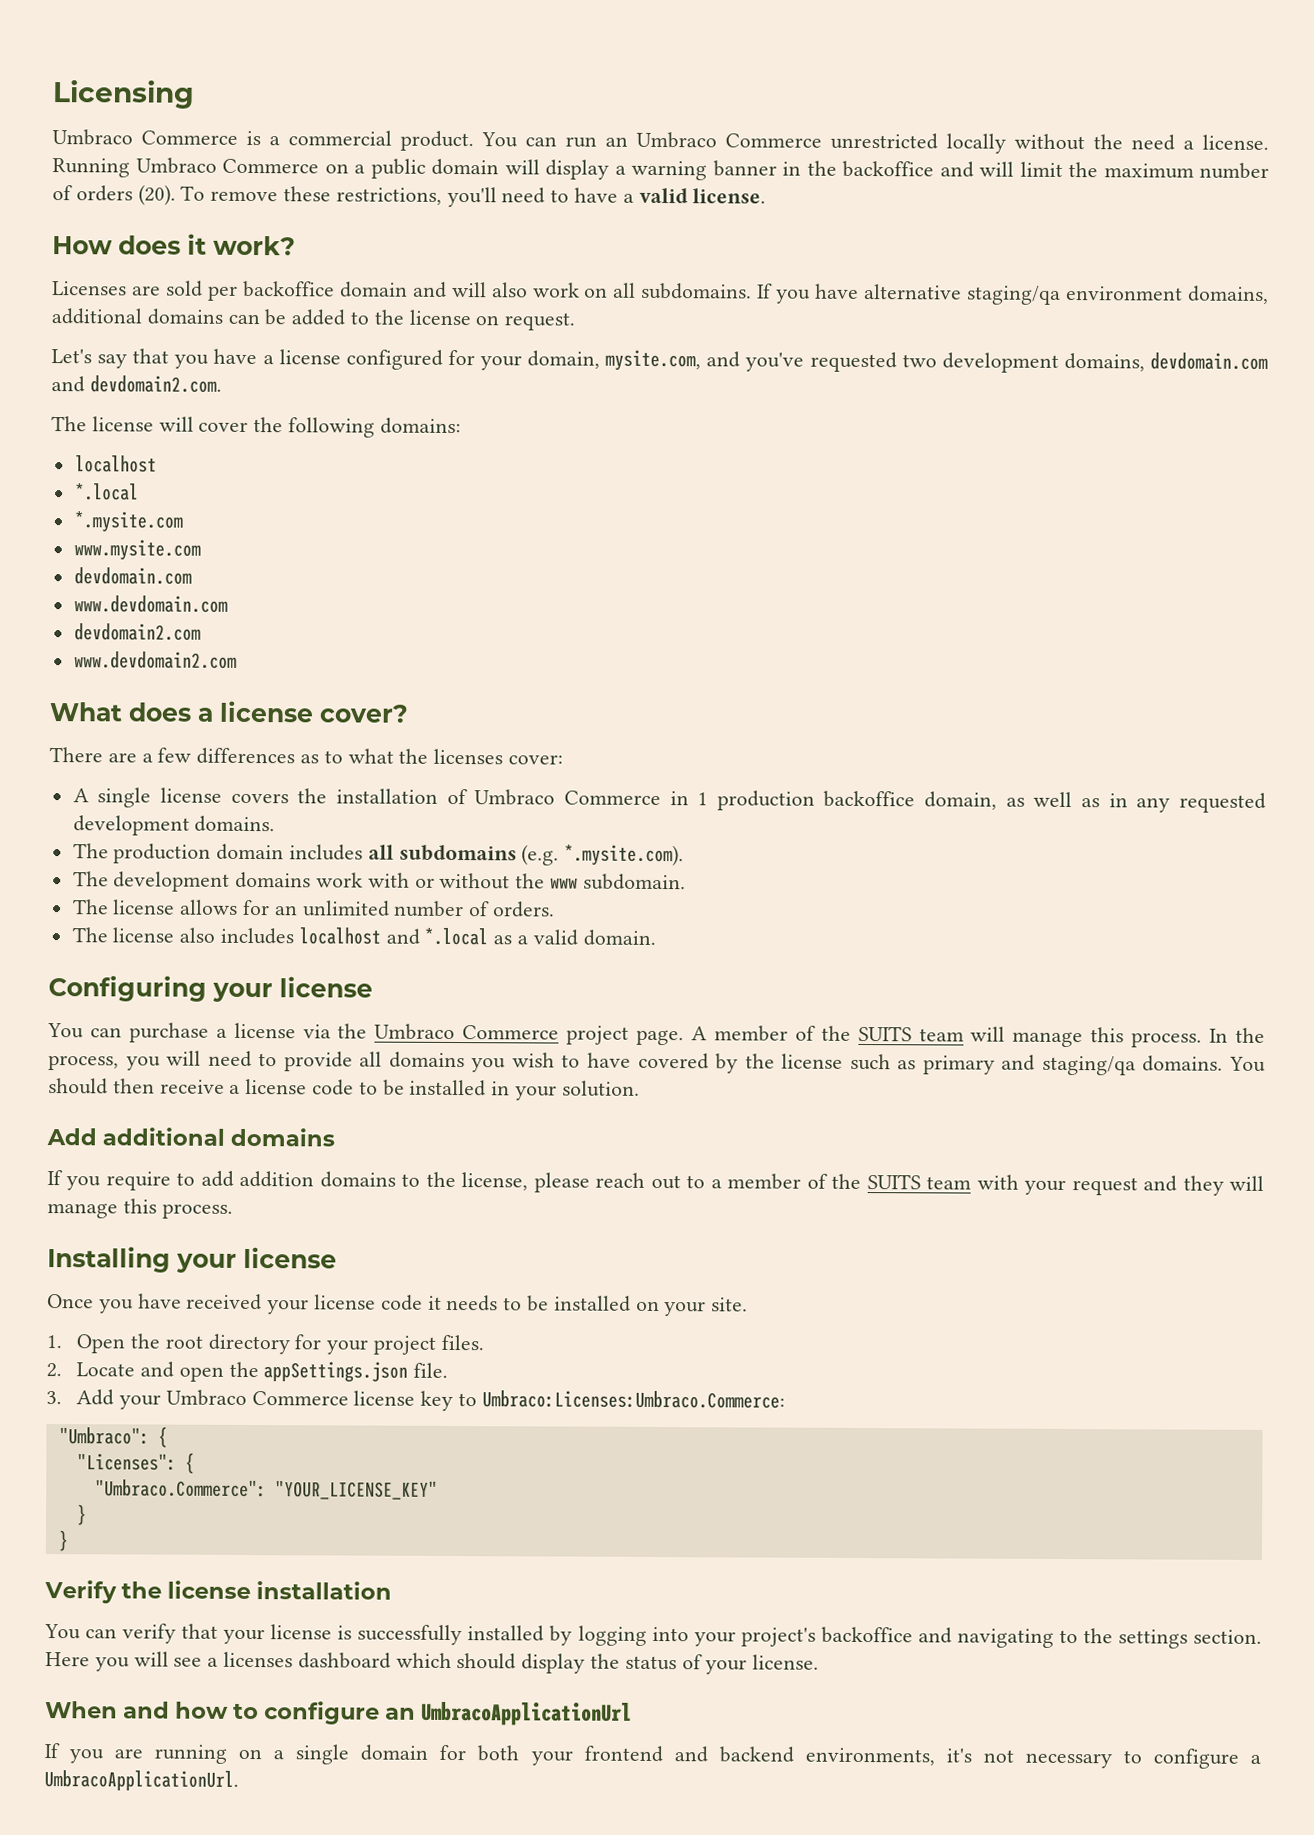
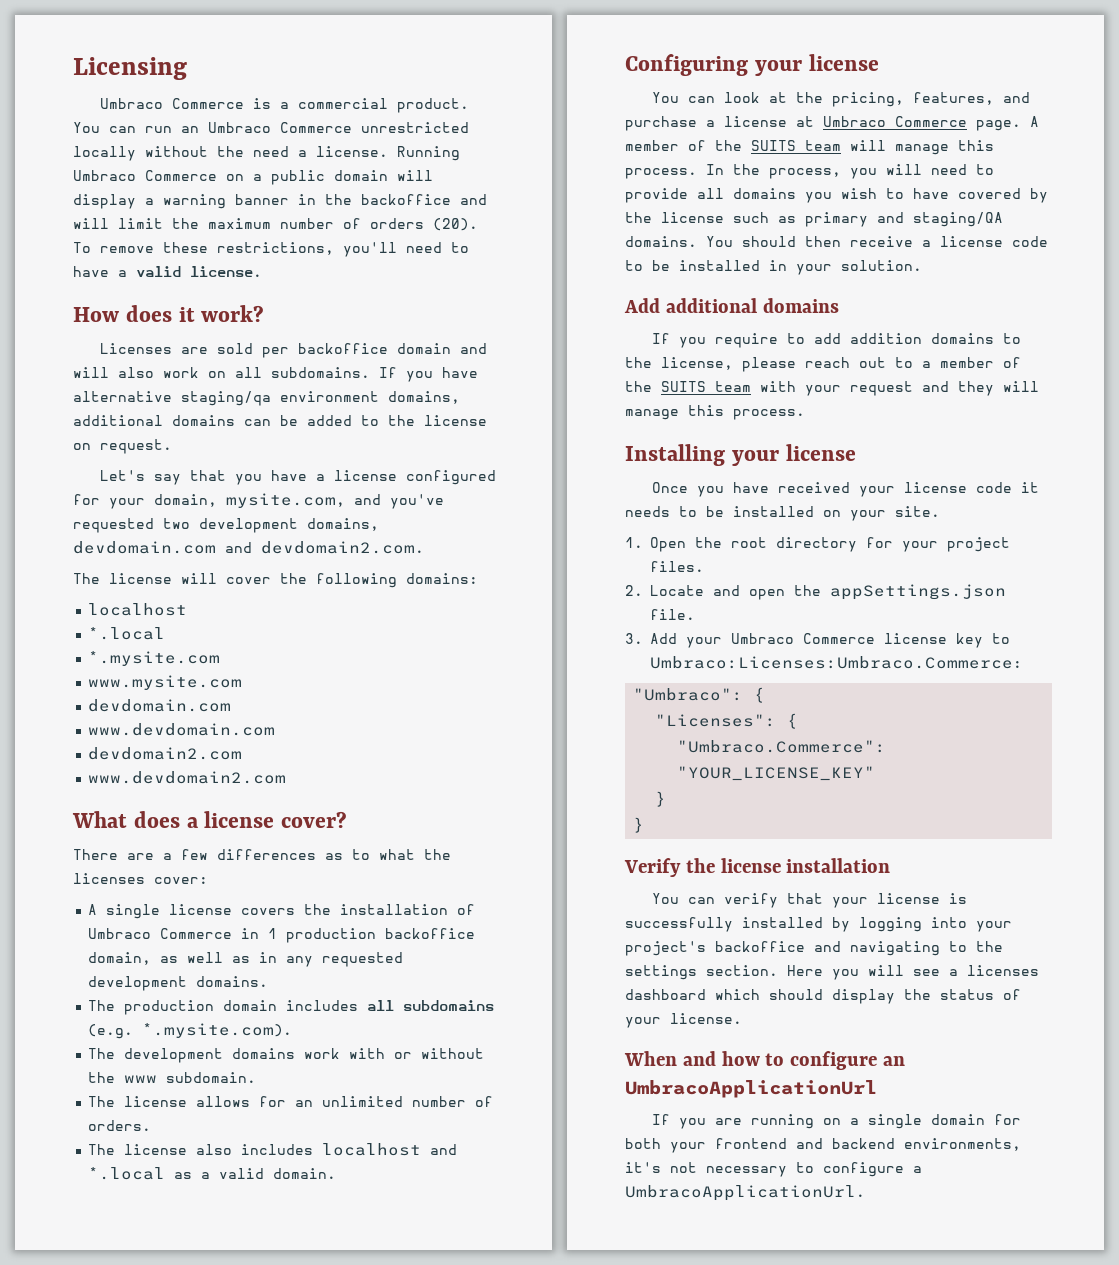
- You can purchase a license via the Umbraco Commerce project page.
+ You can look at the pricing, features, and purchase a license at Umbraco Commerce page.
- In the process, you will need to provide all domains you wish to have covered by the license such as primary and staging/qa domains.
+ In the process, you will need to provide all domains you wish to have covered by the license such as primary and staging/QA domains.

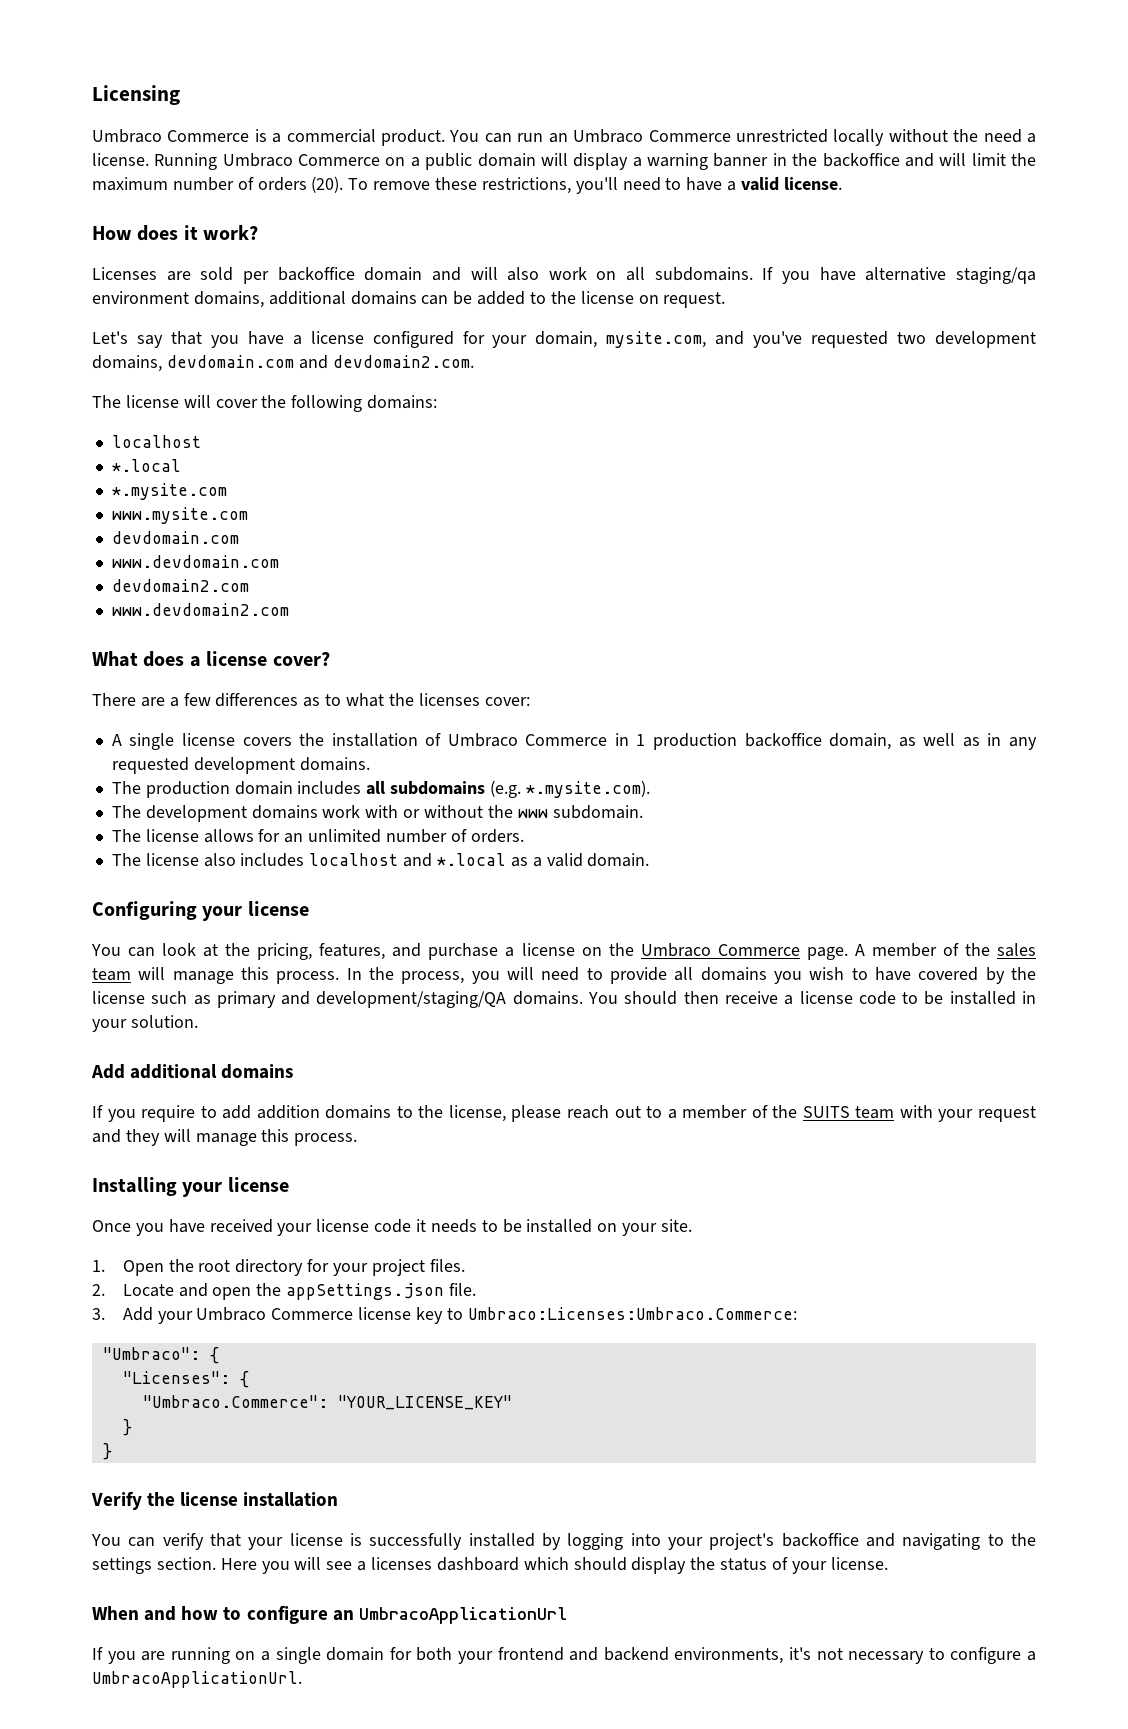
- You can look at the pricing, features, and purchase a license at Umbraco Commerce page.
+ You can look at the pricing, features, and purchase a license on the Umbraco Commerce page.
- A member of the SUITS team will manage this process.
+ A member of the sales team will manage this process.
- In the process, you will need to provide all domains you wish to have covered by the license such as primary and staging/QA domains.
+ In the process, you will need to provide all domains you wish to have covered by the license such as primary and development/staging/QA domains.

